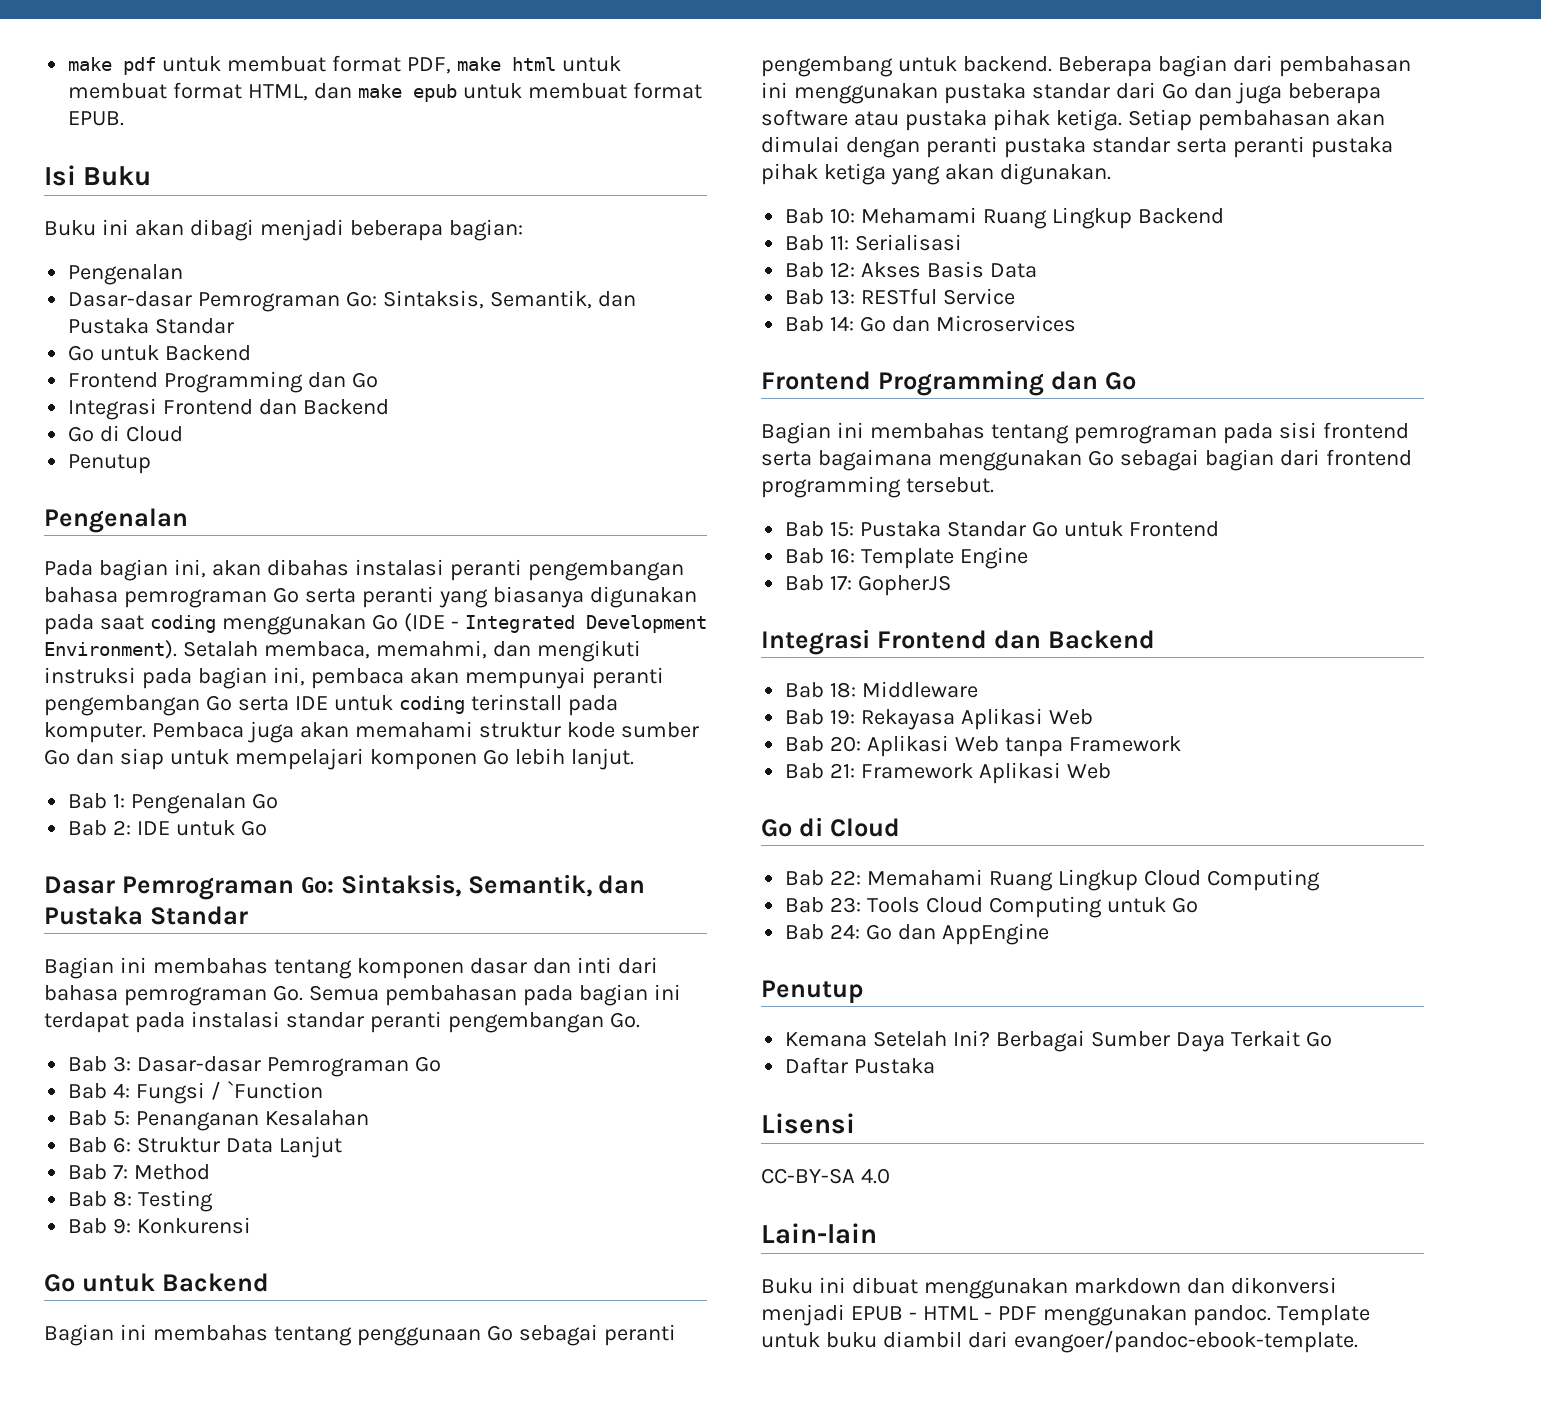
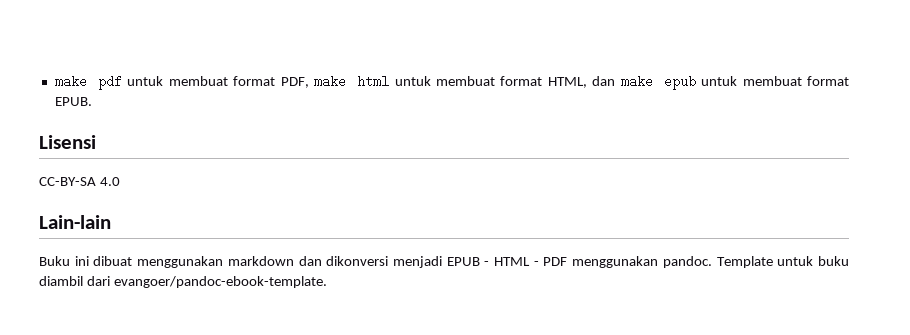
- Isi Buku
- Buku ini akan dibagi menjadi beberapa bagian:
- Pengenalan
- Dasar-dasar Pemrograman Go: Sintaksis, Semantik, dan Pustaka Standar
- Go untuk Backend
- Frontend Programming dan Go
- Integrasi Frontend dan Backend
- Go di Cloud
- Penutup
- Pengenalan
- Pada bagian ini, akan dibahas instalasi peranti pengembangan bahasa pemrograman Go serta peranti yang biasanya digunakan pada saat coding menggunakan Go (IDE - Integrated Development Environment). Setalah membaca, memahmi, dan mengikuti instruksi pada bagian ini, pembaca akan mempunyai peranti pengembangan Go serta IDE untuk coding terinstall pada komputer. Pembaca juga akan memahami struktur kode sumber Go dan siap untuk mempelajari komponen Go lebih lanjut.
- Bab 1: Pengenalan Go
- Bab 2: IDE untuk Go
- Dasar Pemrograman Go: Sintaksis, Semantik, dan Pustaka Standar
- Bagian ini membahas tentang komponen dasar dan inti dari bahasa pemrograman Go. Semua pembahasan pada bagian ini terdapat pada instalasi standar peranti pengembangan Go.
- Bab 3: Dasar-dasar Pemrograman Go
- Bab 4: Fungsi / `Function
- Bab 5: Penanganan Kesalahan
- Bab 6: Struktur Data Lanjut
- Bab 7: Method
- Bab 8: Testing
- Bab 9: Konkurensi
- Go untuk Backend
- Bagian ini membahas tentang penggunaan Go sebagai peranti pengembang untuk backend. Beberapa bagian dari pembahasan ini menggunakan pustaka standar dari Go dan juga beberapa software atau pustaka pihak ketiga. Setiap pembahasan akan dimulai dengan peranti pustaka standar serta peranti pustaka pihak ketiga yang akan digunakan.
- Bab 10: Mehamami Ruang Lingkup Backend
- Bab 11: Serialisasi
- Bab 12: Akses Basis Data
- Bab 13: RESTful Service
- Bab 14: Go dan Microservices
- Frontend Programming dan Go
- Bagian ini membahas tentang pemrograman pada sisi frontend serta bagaimana menggunakan Go sebagai bagian dari frontend programming tersebut.
- Bab 15: Pustaka Standar Go untuk Frontend
- Bab 16: Template Engine
- Bab 17: GopherJS
- Integrasi Frontend dan Backend
- Bab 18: Middleware
- Bab 19: Rekayasa Aplikasi Web
- Bab 20: Aplikasi Web tanpa Framework
- Bab 21: Framework Aplikasi Web
- Go di Cloud
- Bab 22: Memahami Ruang Lingkup Cloud Computing
- Bab 23: Tools Cloud Computing untuk Go
- Bab 24: Go dan AppEngine
- Penutup
- Kemana Setelah Ini? Berbagai Sumber Daya Terkait Go
- Daftar Pustaka

